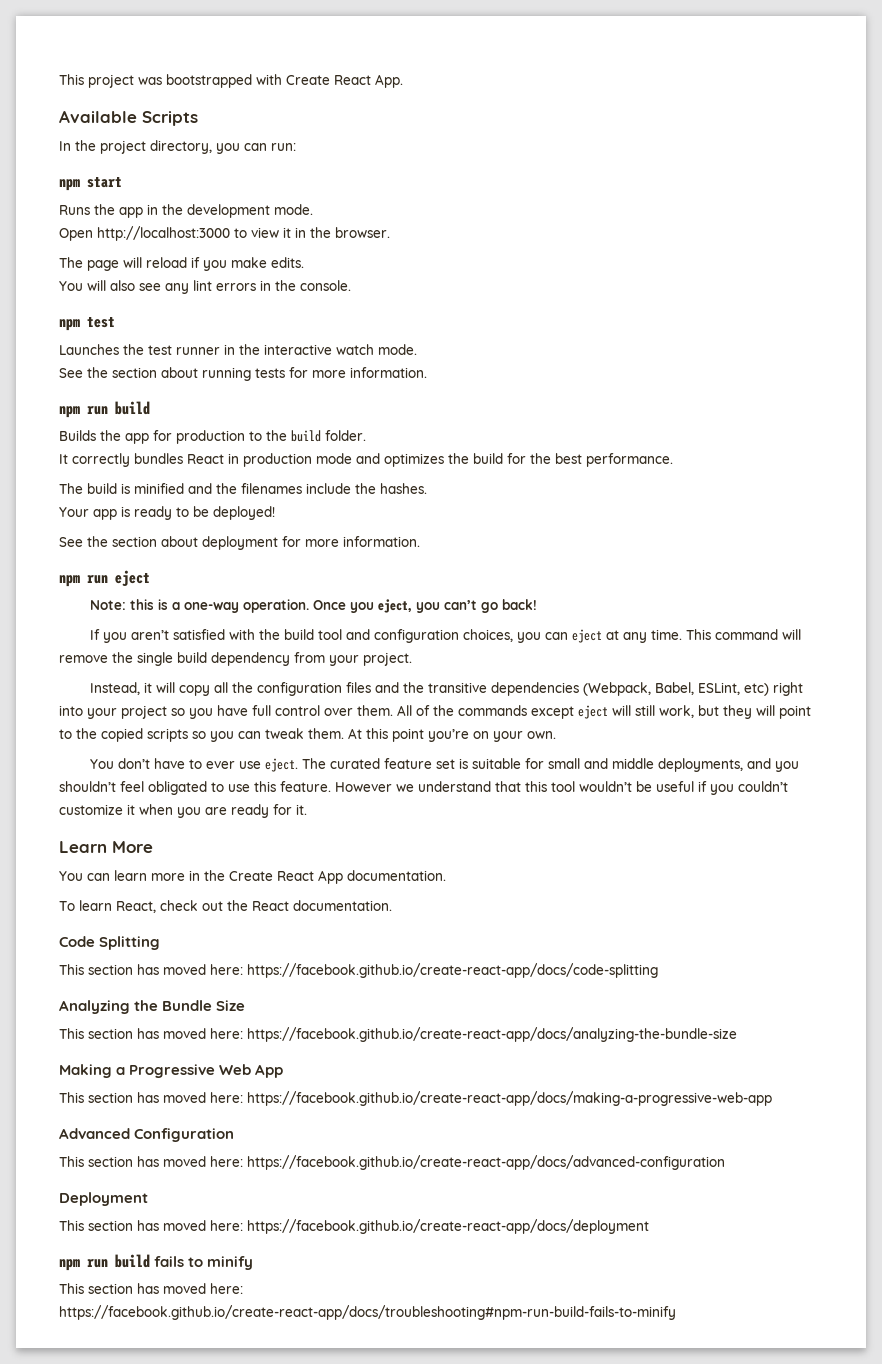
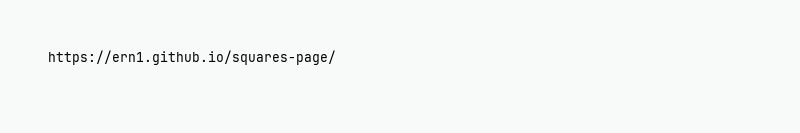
- This project was bootstrapped with Create React App.
- Available Scripts
- In the project directory, you can run:
- npm start
- Runs the app in the development mode.
- Open http://localhost:3000 to view it in the browser.
- The page will reload if you make edits.
- You will also see any lint errors in the console.
- npm test
- Launches the test runner in the interactive watch mode.
- See the section about running tests for more information.
- npm run build
- Builds the app for production to the build folder.
- It correctly bundles React in production mode and optimizes the build for the best performance.
- The build is minified and the filenames include the hashes.
- Your app is ready to be deployed!
- See the section about deployment for more information.
- npm run eject
- Note: this is a one-way operation. Once you eject, you can’t go back!
- If you aren’t satisfied with the build tool and configuration choices, you can eject at any time. This command will remove the single build dependency from your project.
- Instead, it will copy all the configuration files and the transitive dependencies (Webpack, Babel, ESLint, etc) right into your project so you have full control over them. All of the commands except eject will still work, but they will point to the copied scripts so you can tweak them. At this point you’re on your own.
- You don’t have to ever use eject. The curated feature set is suitable for small and middle deployments, and you shouldn’t feel obligated to use this feature. However we understand that this tool wouldn’t be useful if you couldn’t customize it when you are ready for it.
- Learn More
- You can learn more in the Create React App documentation.
- To learn React, check out the React documentation.
- Code Splitting
- This section has moved here: https://facebook.github.io/create-react-app/docs/code-splitting
- Analyzing the Bundle Size
- This section has moved here: https://facebook.github.io/create-react-app/docs/analyzing-the-bundle-size
- Making a Progressive Web App
- This section has moved here: https://facebook.github.io/create-react-app/docs/making-a-progressive-web-app
- Advanced Configuration
- This section has moved here: https://facebook.github.io/create-react-app/docs/advanced-configuration
- Deployment
- This section has moved here: https://facebook.github.io/create-react-app/docs/deployment
- npm run build fails to minify
- This section has moved here: https://facebook.github.io/create-react-app/docs/troubleshooting#npm-run-build-fails-to-minify
+ https://ern1.github.io/squares-page/

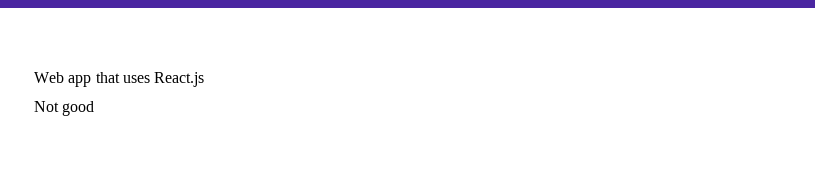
- https://ern1.github.io/squares-page/
+ Web app that uses React.js
+ Not good

